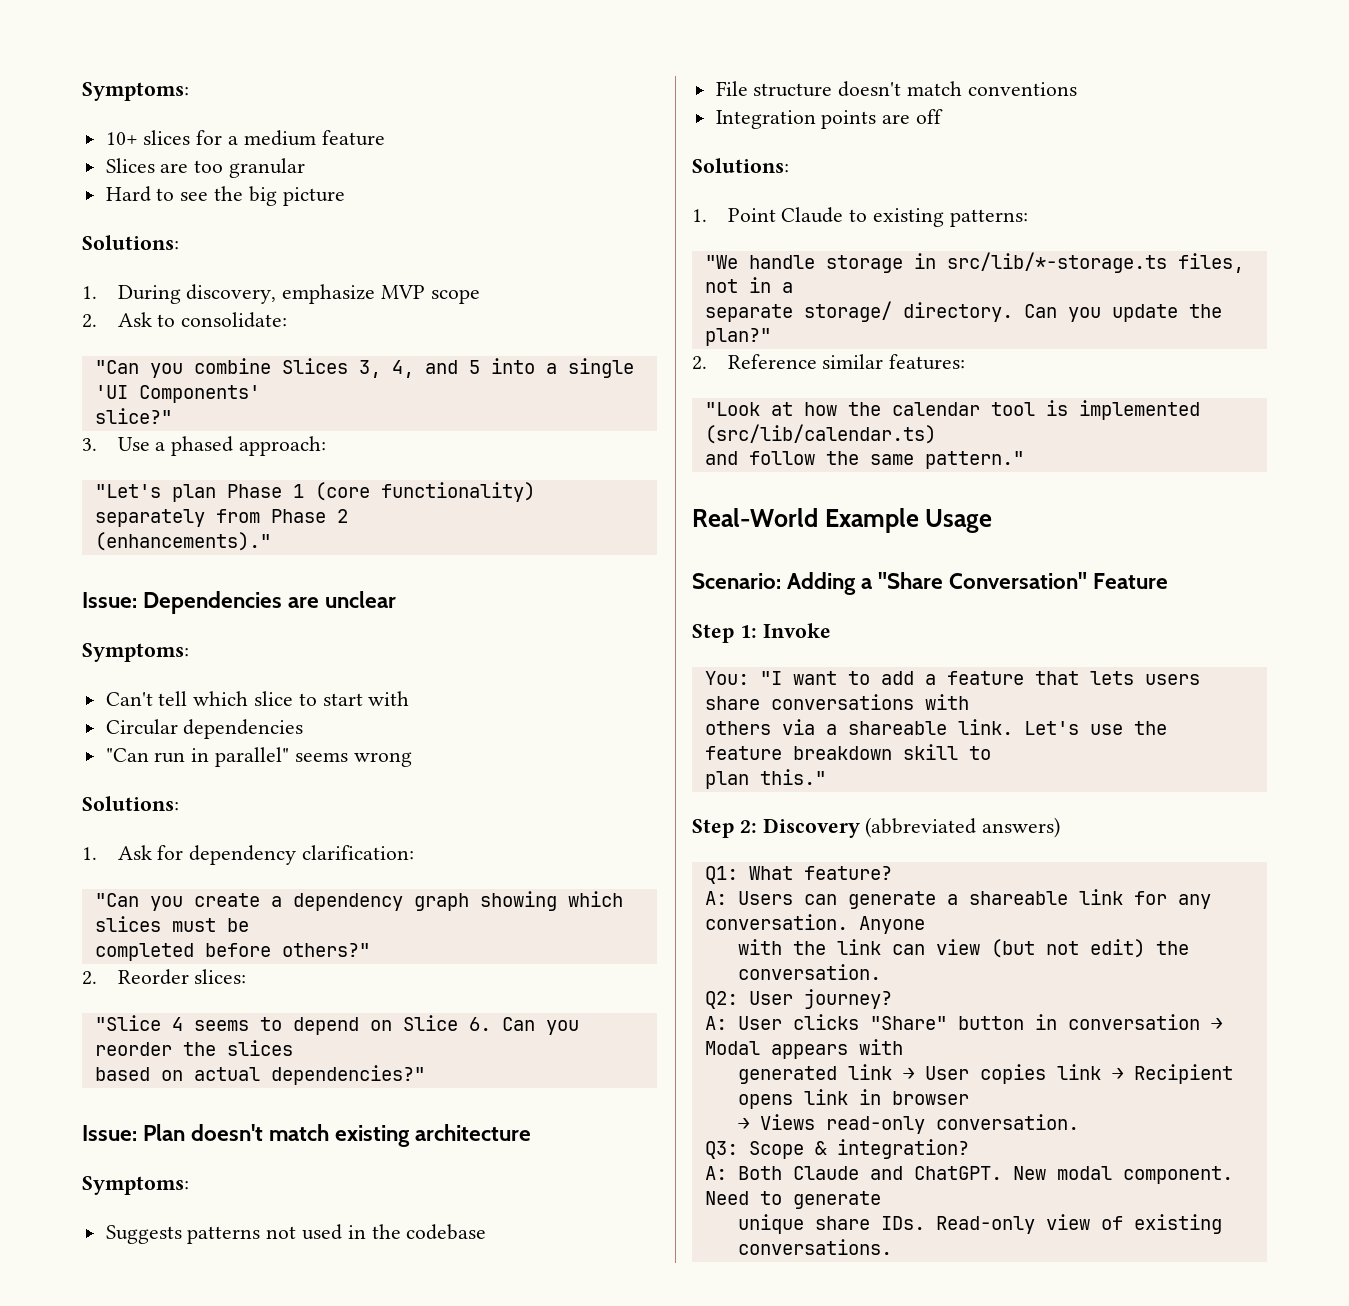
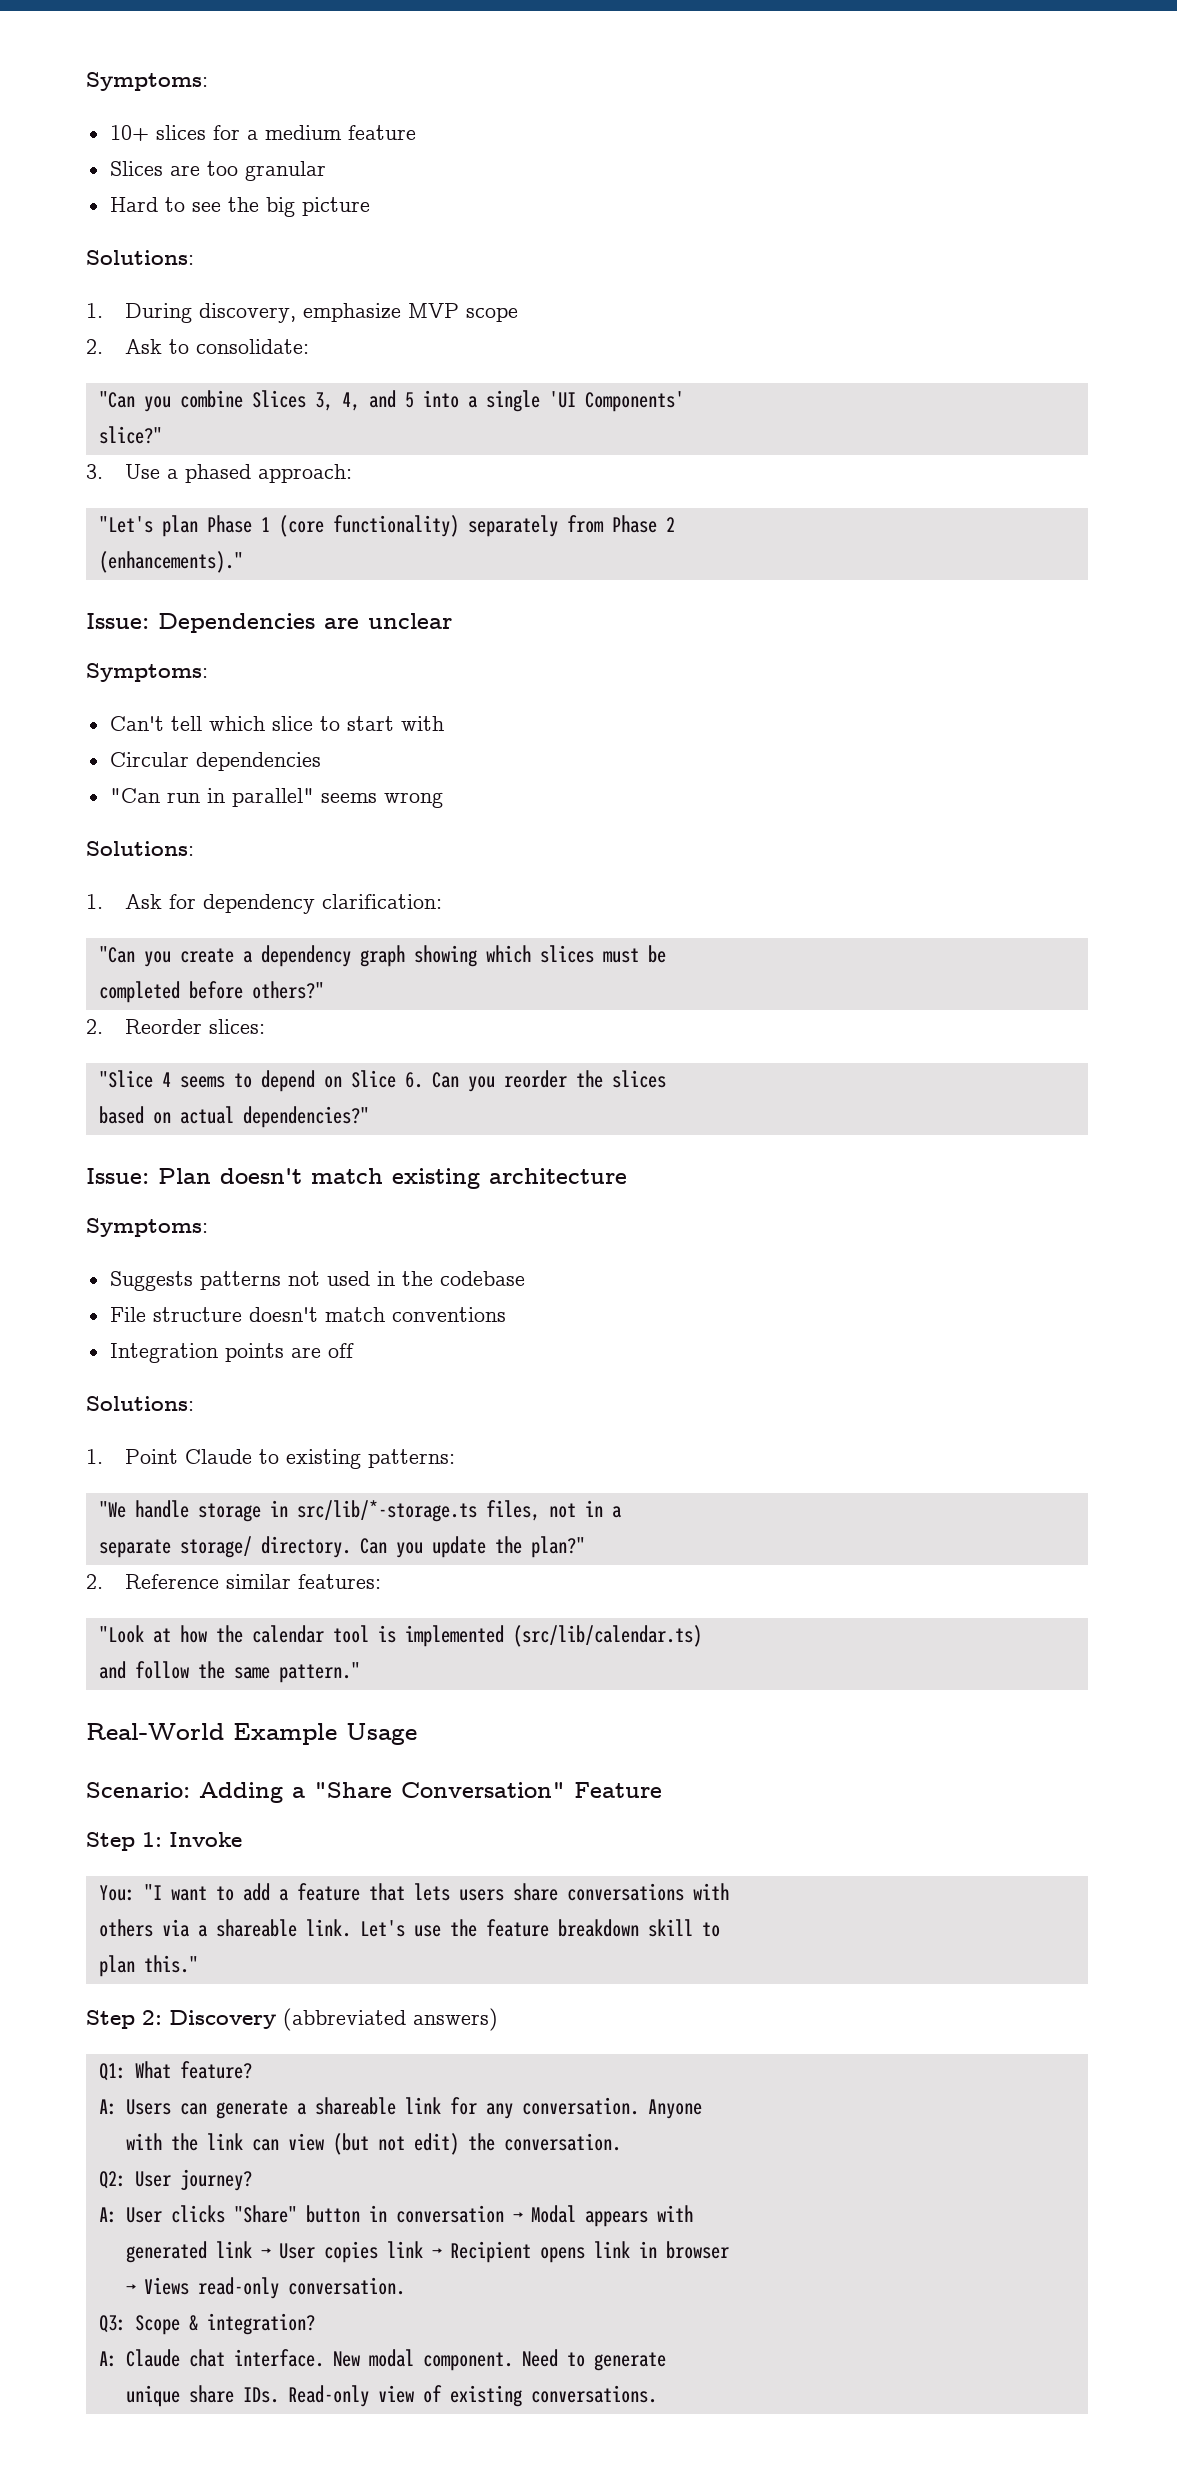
- A: Both Claude and ChatGPT.
+ A: Claude chat interface.

